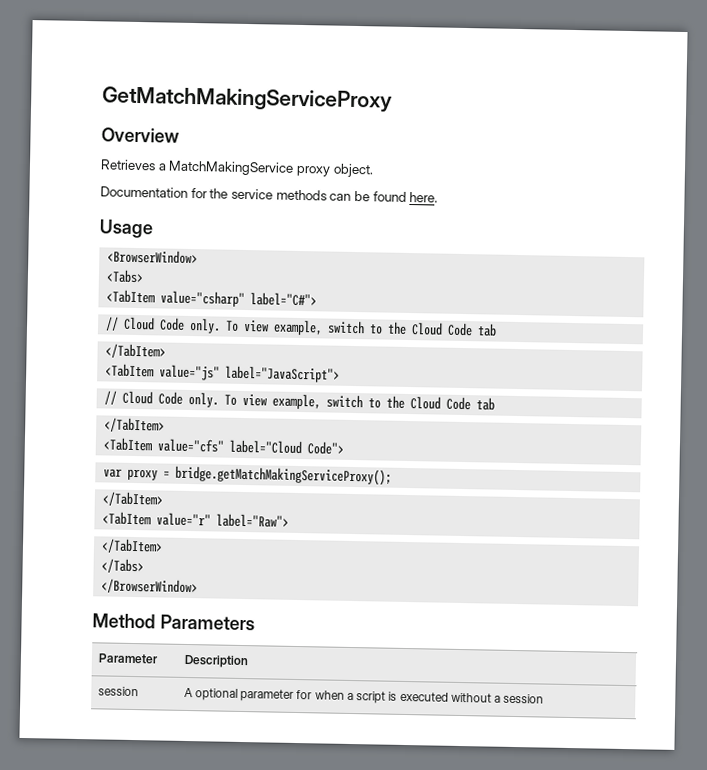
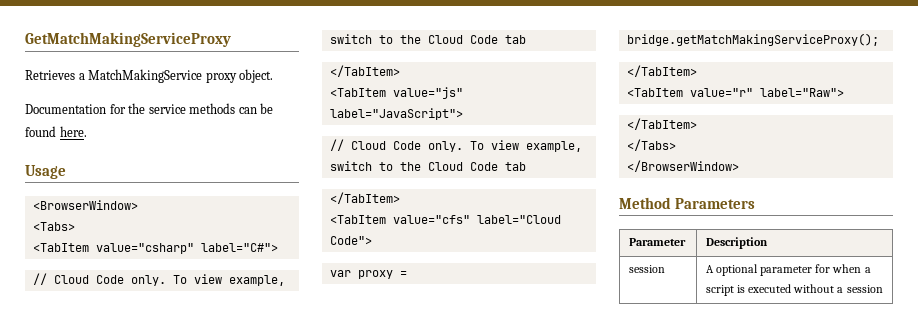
- Overview

